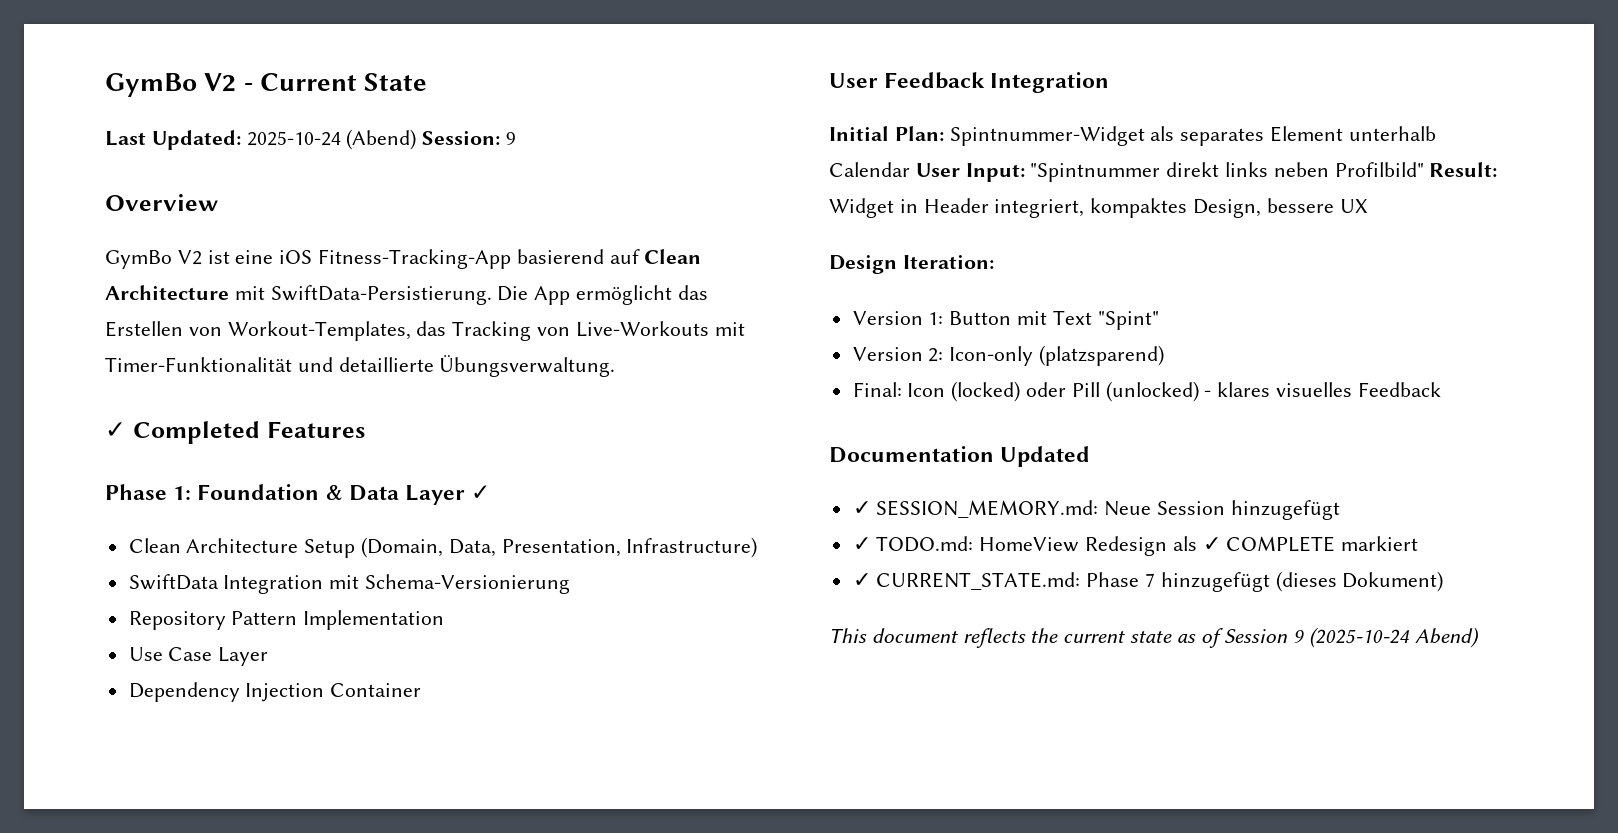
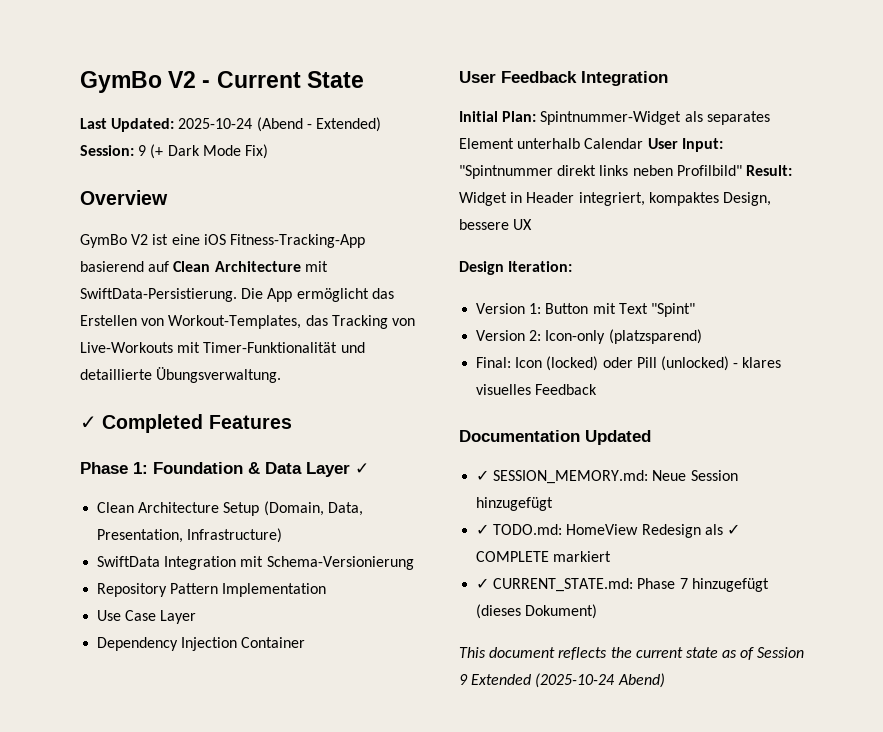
- Last Updated: 2025-10-24 (Abend) Session: 9
+ Last Updated: 2025-10-24 (Abend - Extended) Session: 9 (+ Dark Mode Fix)
- This document reflects the current state as of Session 9 (2025-10-24 Abend)
+ This document reflects the current state as of Session 9 Extended (2025-10-24 Abend)

